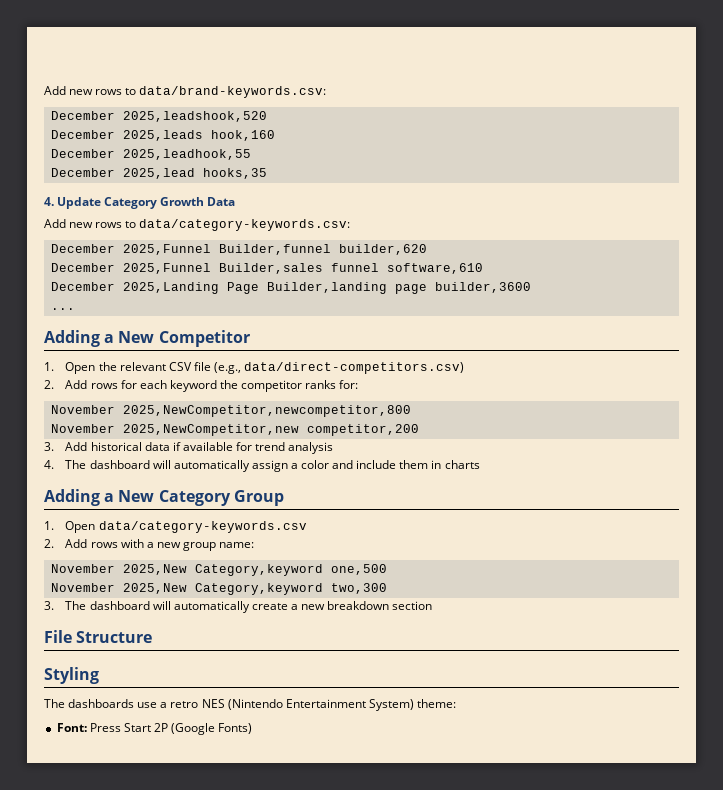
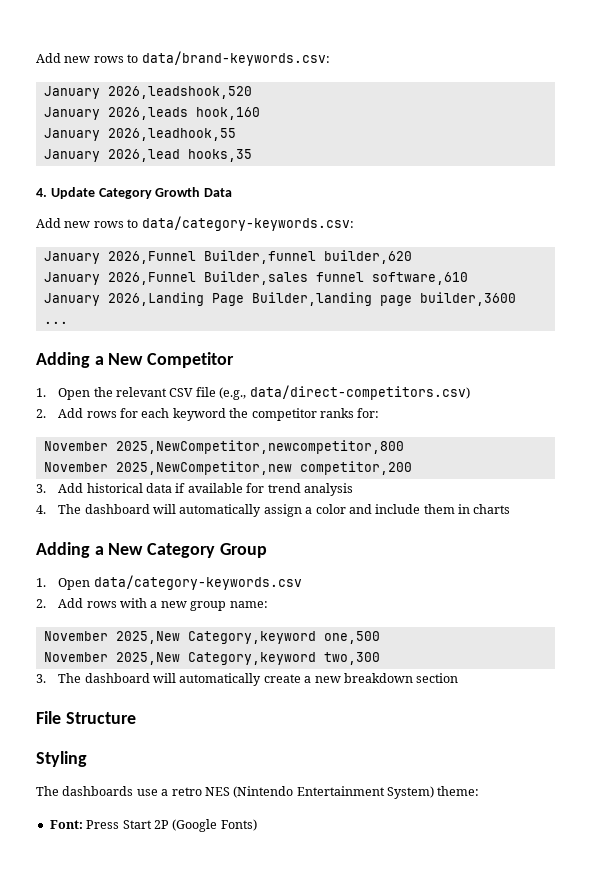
- December 2025,leadshook,520
- December 2025,leads hook,160
- December 2025,leadhook,55
- December 2025,lead hooks,35
+ January 2026,leadshook,520
+ January 2026,leads hook,160
+ January 2026,leadhook,55
+ January 2026,lead hooks,35
- December 2025,Funnel Builder,funnel builder,620
+ January 2026,Funnel Builder,funnel builder,620
- December 2025,Funnel Builder,sales funnel software,610
+ January 2026,Funnel Builder,sales funnel software,610
- December 2025,Landing Page Builder,landing page builder,3600
+ January 2026,Landing Page Builder,landing page builder,3600

